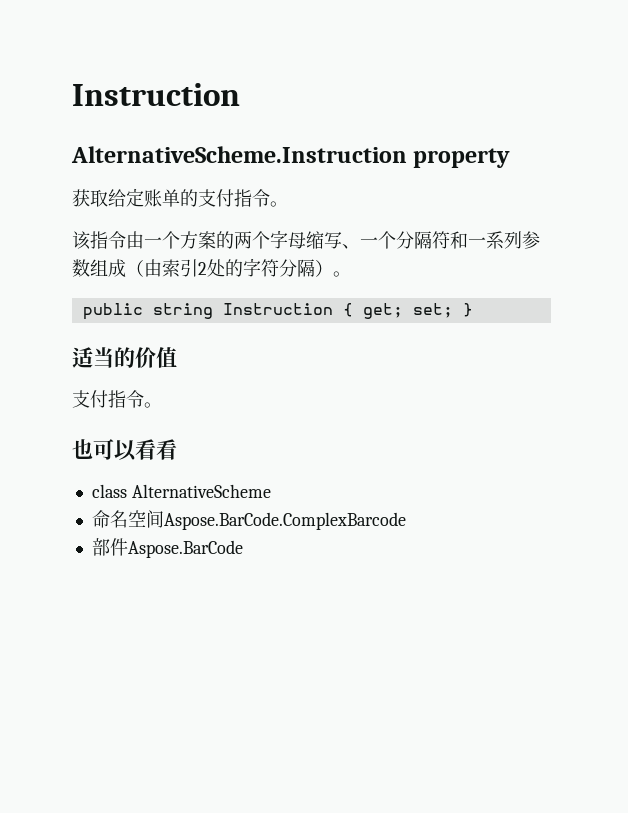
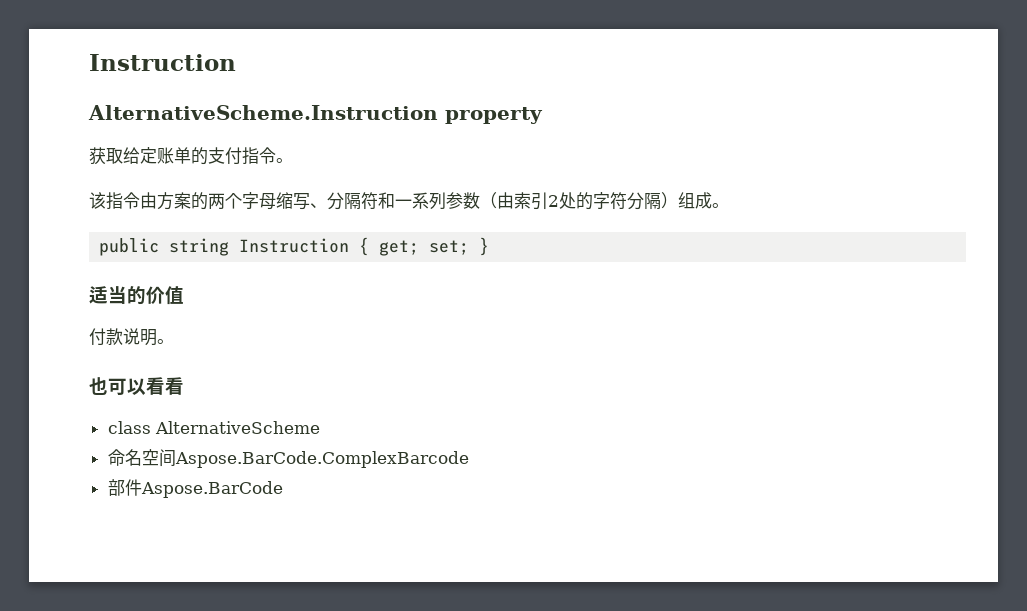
- 该指令由一个方案的两个字母缩写、一个分隔符和一系列参数组成（由索引2处的字符分隔）。
+ 该指令由方案的两个字母缩写、分隔符和一系列参数（由索引2处的字符分隔）组成。
  适当的价值
- 支付指令。
+ 付款说明。

